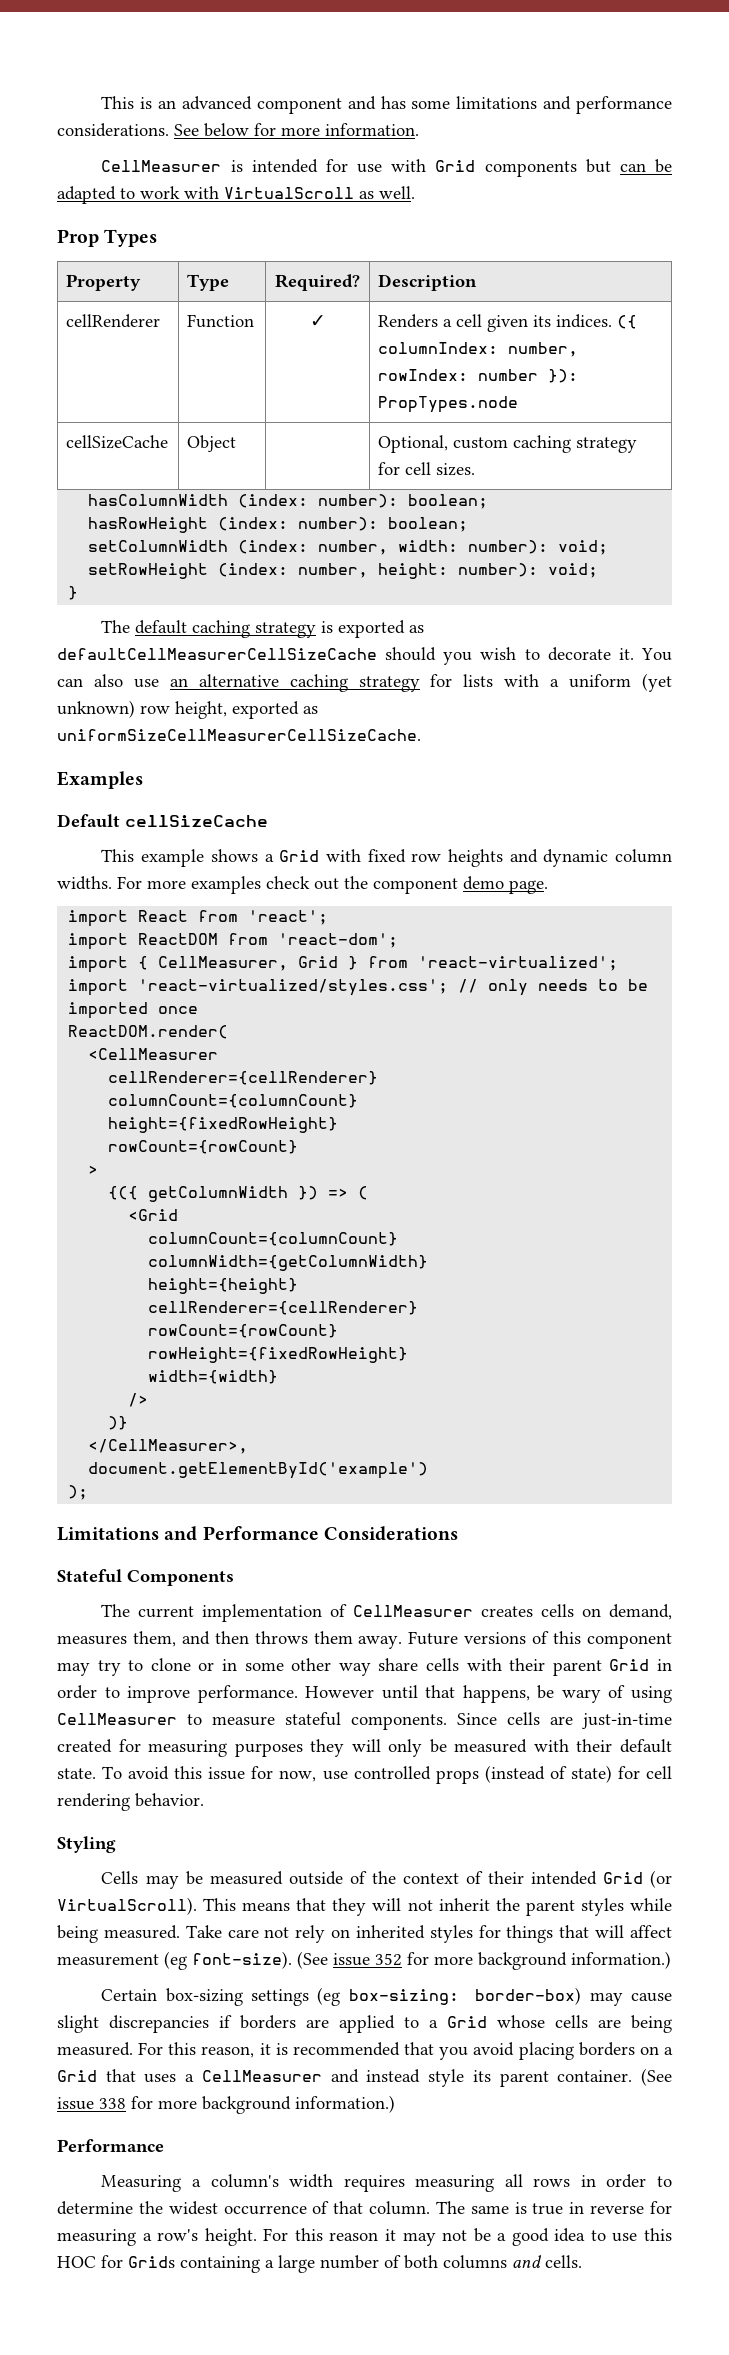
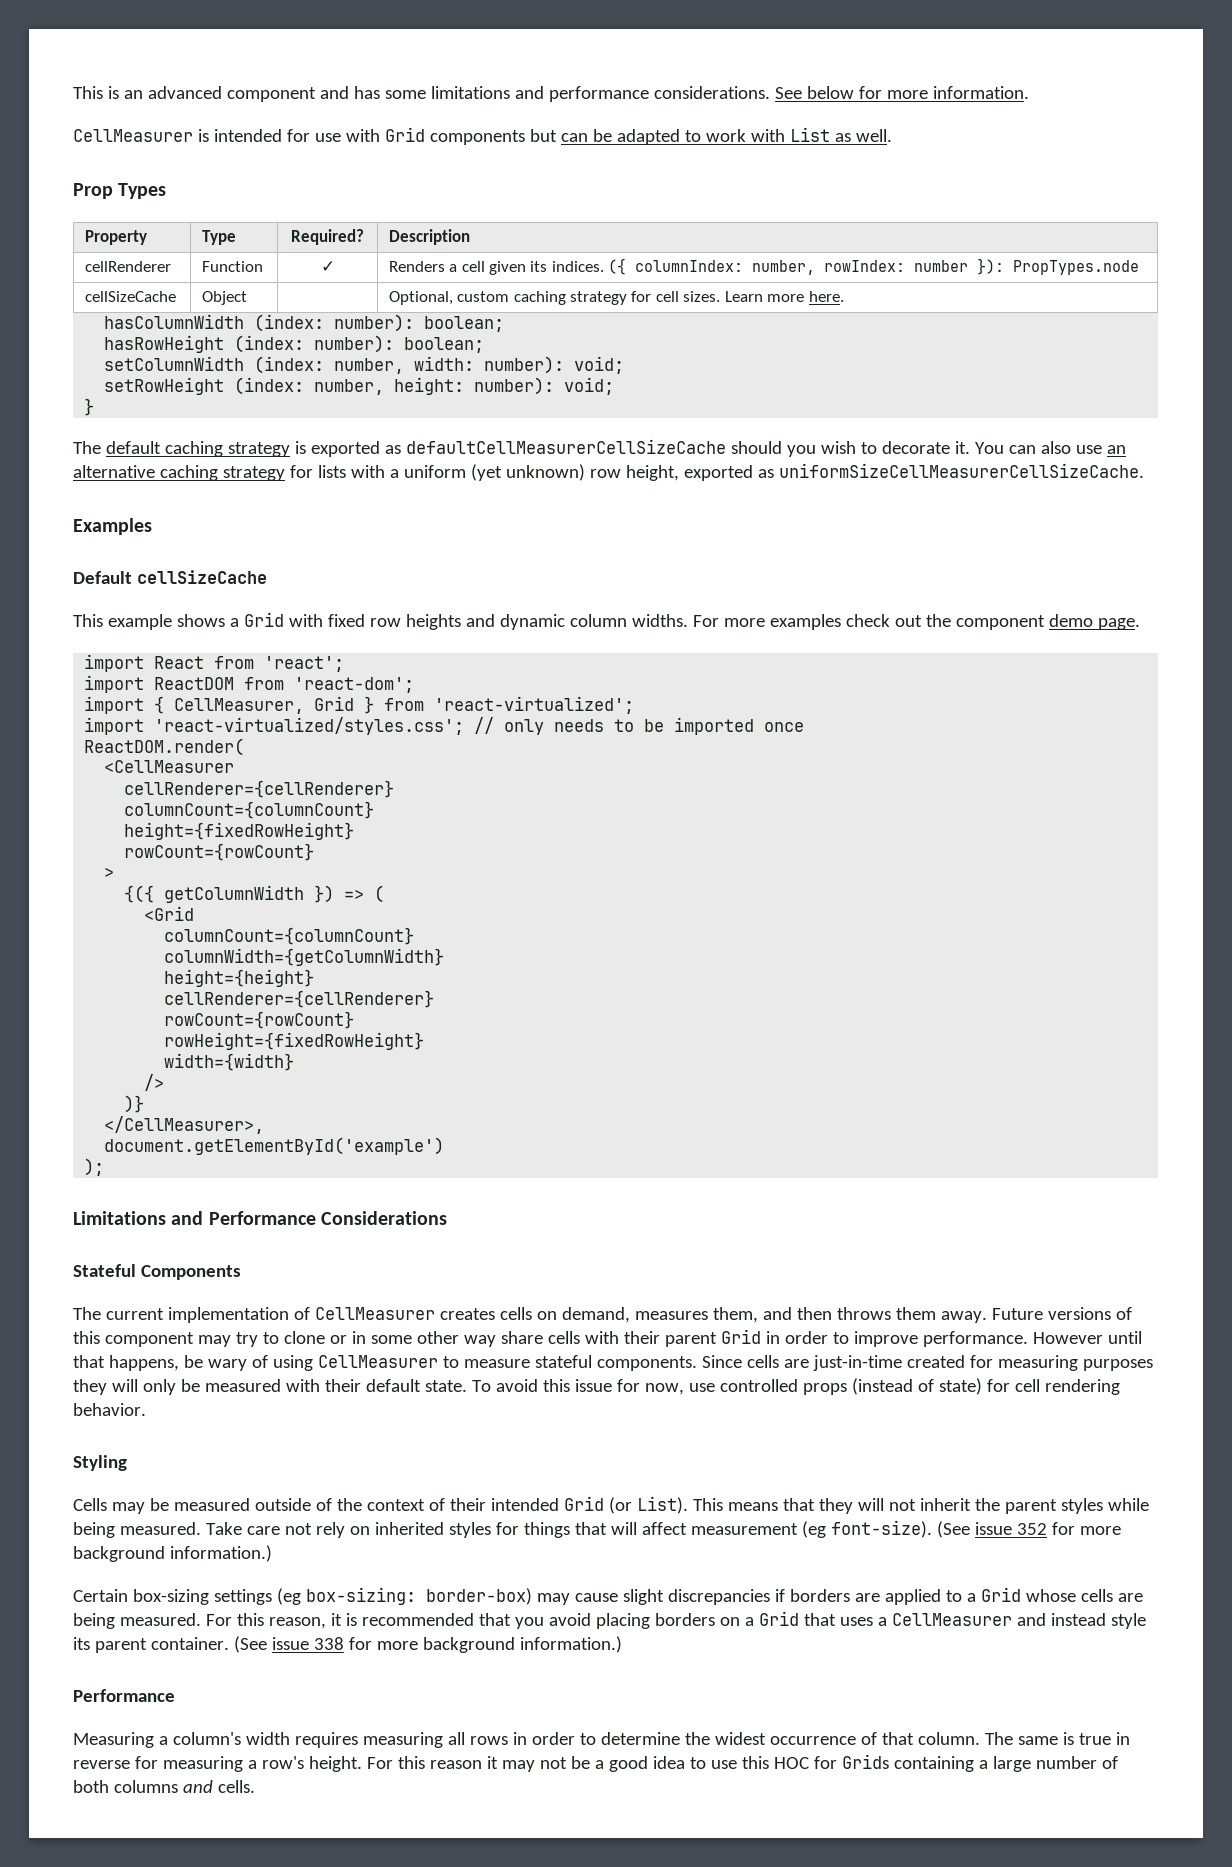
- CellMeasurer is intended for use with Grid components but can be adapted to work with VirtualScroll as well.
+ CellMeasurer is intended for use with Grid components but can be adapted to work with List as well.
- cellSizeCache | Object | | Optional, custom caching strategy for cell sizes.
+ cellSizeCache | Object | | Optional, custom caching strategy for cell sizes. Learn more here.
- Cells may be measured outside of the context of their intended Grid (or VirtualScroll).
+ Cells may be measured outside of the context of their intended Grid (or List).

